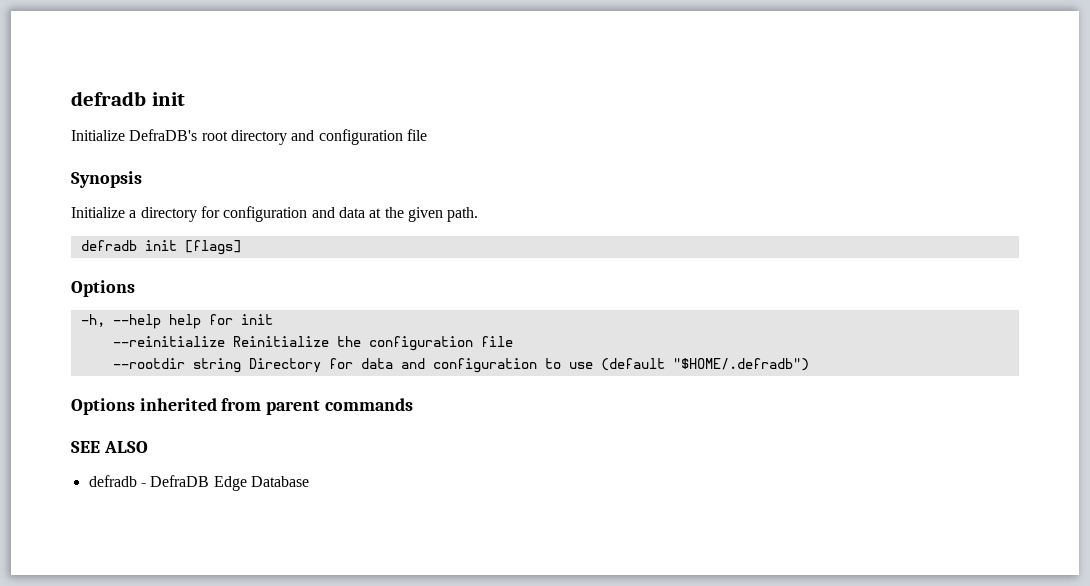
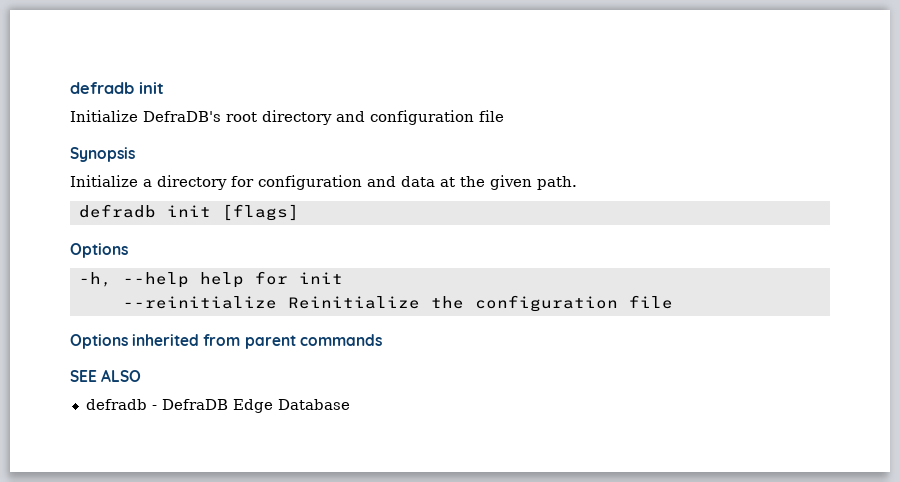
- --rootdir string Directory for data and configuration to use (default "$HOME/.defradb")

